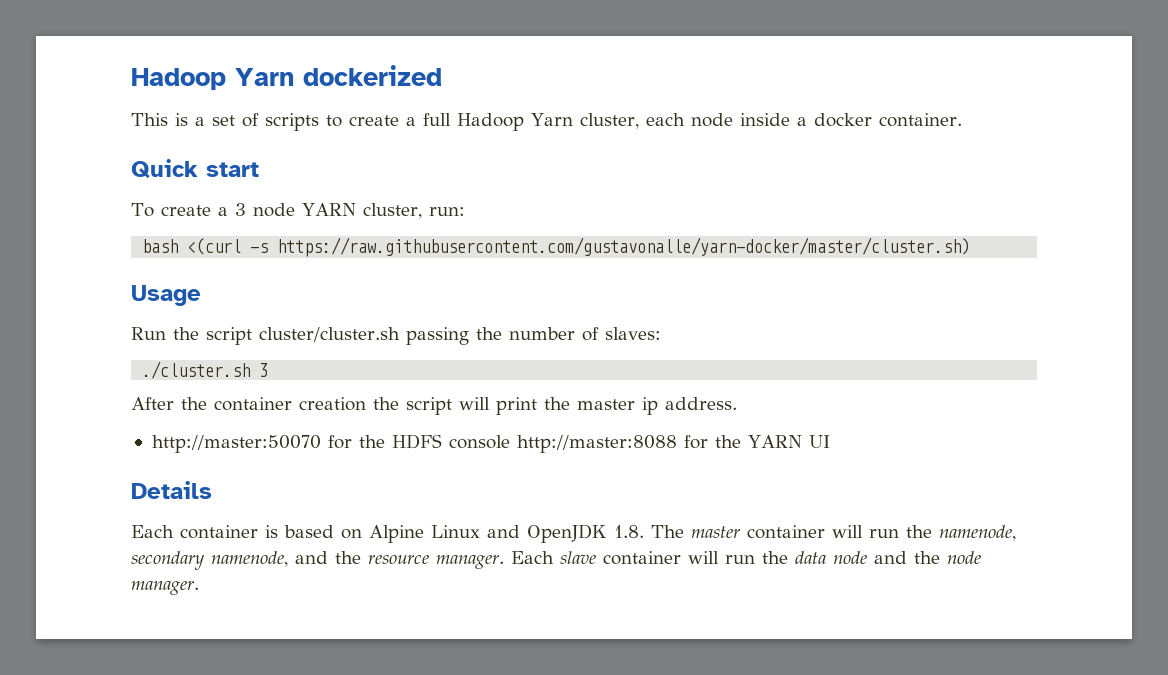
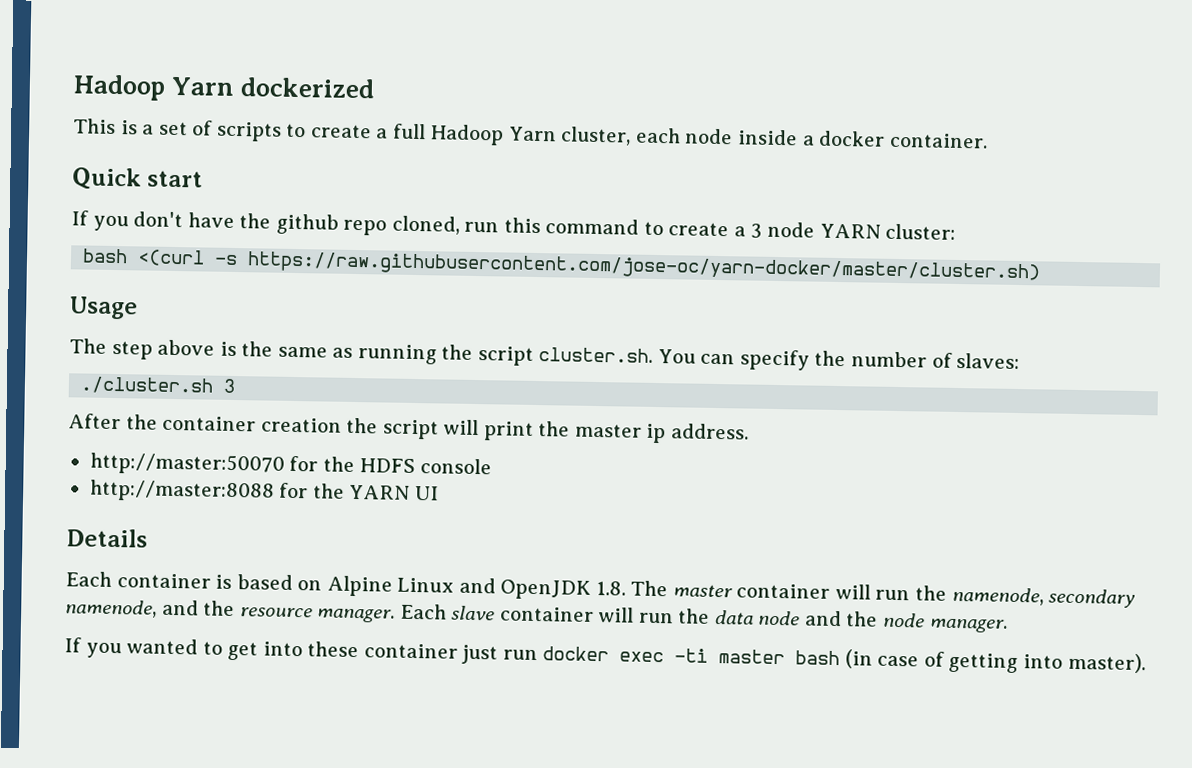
- To create a 3 node YARN cluster, run:
+ If you don't have the github repo cloned, run this command to create a 3 node YARN cluster:
- bash <(curl -s https://raw.githubusercontent.com/gustavonalle/yarn-docker/master/cluster.sh)
+ bash <(curl -s https://raw.githubusercontent.com/jose-oc/yarn-docker/master/cluster.sh)
- Run the script cluster/cluster.sh passing the number of slaves:
+ The step above is the same as running the script cluster.sh. You can specify the number of slaves:
- http://master:50070 for the HDFS console http://master:8088 for the YARN UI
+ http://master:50070 for the HDFS console
+ http://master:8088 for the YARN UI
+ If you wanted to get into these container just run docker exec -ti master bash (in case of getting into master).

